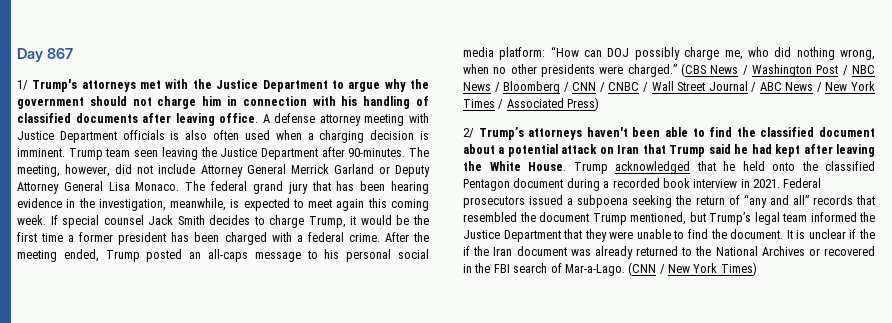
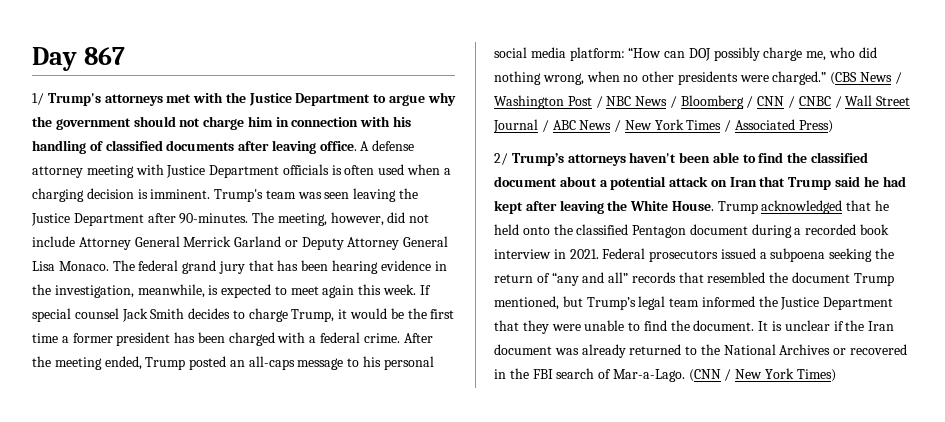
- A defense attorney meeting with Justice Department officials is also often used when a charging decision is imminent.
+ A defense attorney meeting with Justice Department officials is often used when a charging decision is imminent.
- Trump team seen leaving the Justice Department after 90-minutes.
+ Trump's team was seen leaving the Justice Department after 90-minutes.
- The federal grand jury that has been hearing evidence in the investigation, meanwhile, is expected to meet again this coming week.
+ The federal grand jury that has been hearing evidence in the investigation, meanwhile, is expected to meet again this week.
- It is unclear if the if the Iran document was already returned to the National Archives or recovered in the FBI search of Mar-a-Lago.
+ It is unclear if the Iran document was already returned to the National Archives or recovered in the FBI search of Mar-a-Lago.

